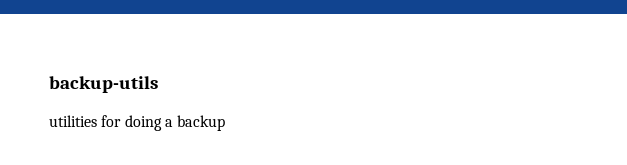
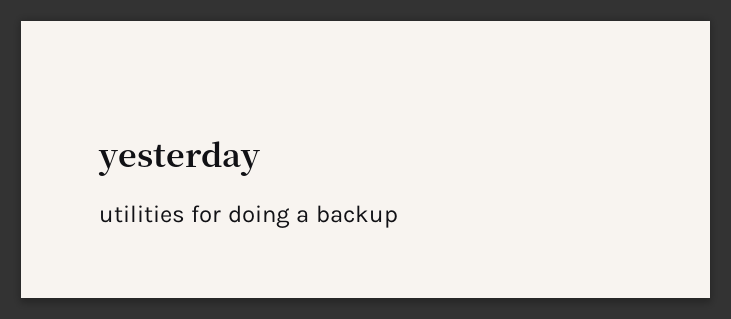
- backup-utils
+ yesterday

